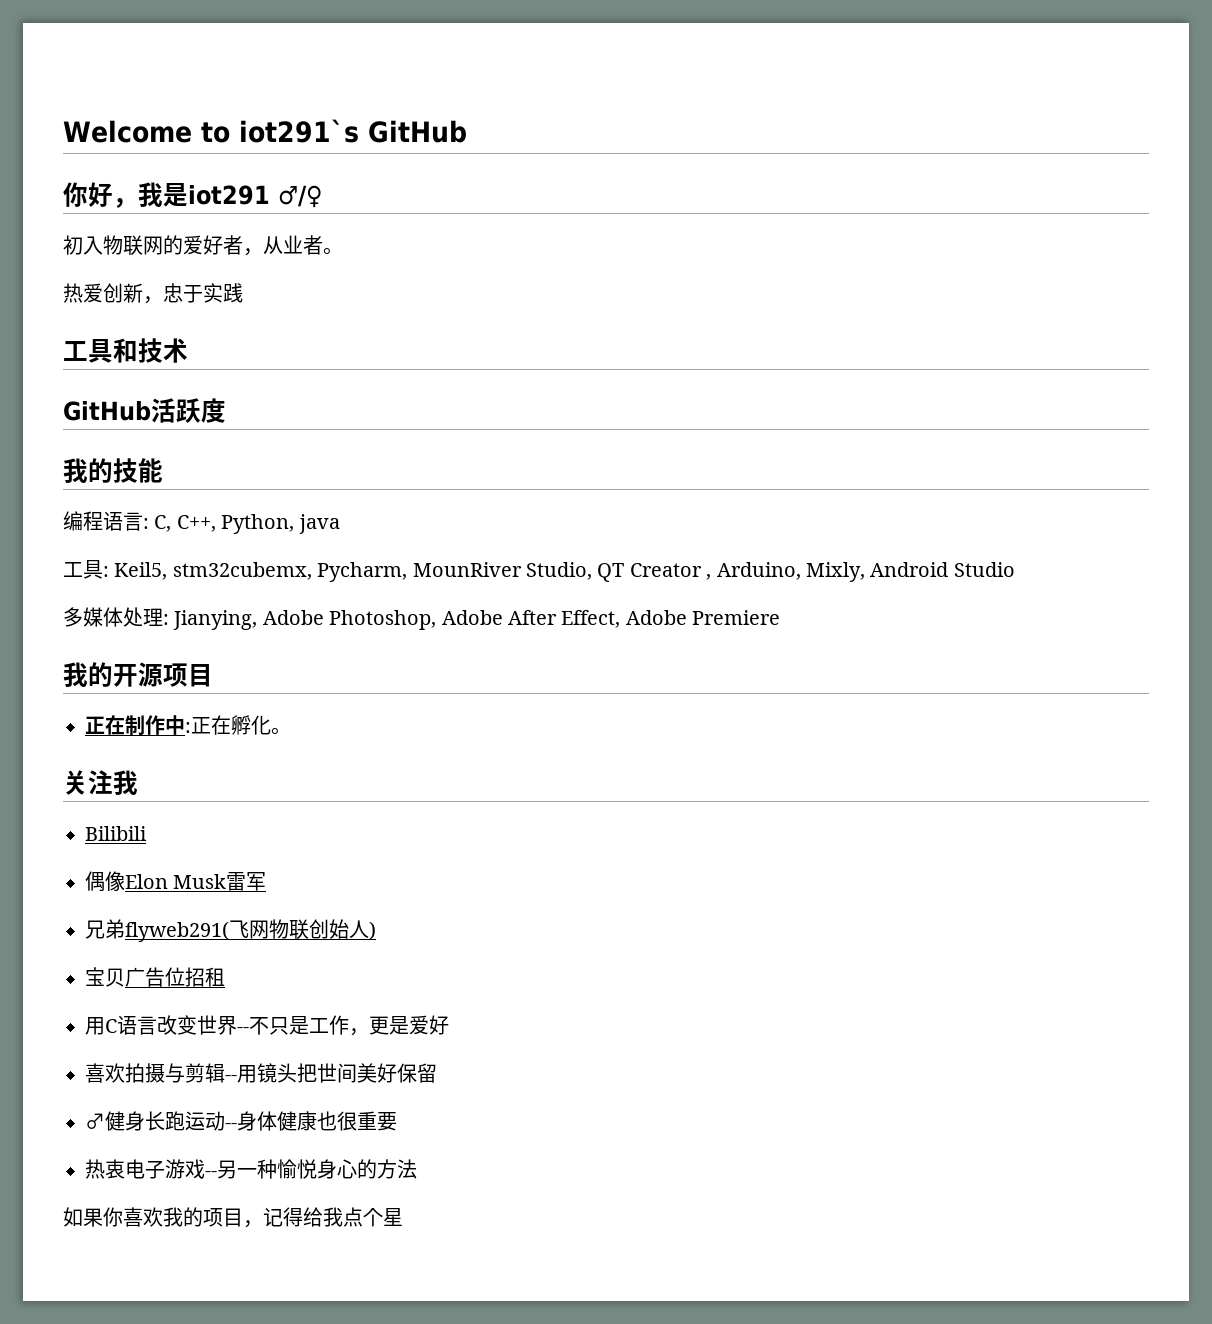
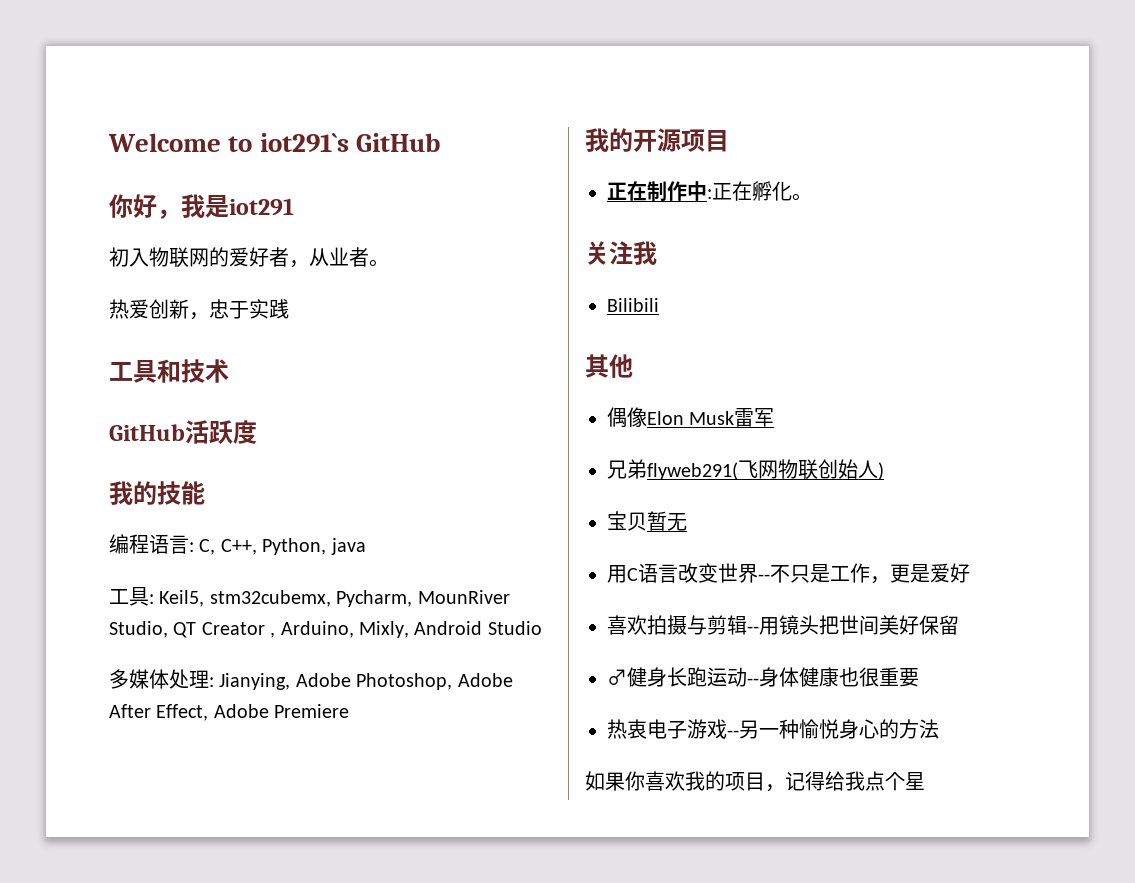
- 你好，我是iot291 ♂/♀
+ 你好，我是iot291
+ 其他
- 宝贝广告位招租
+ 宝贝暂无

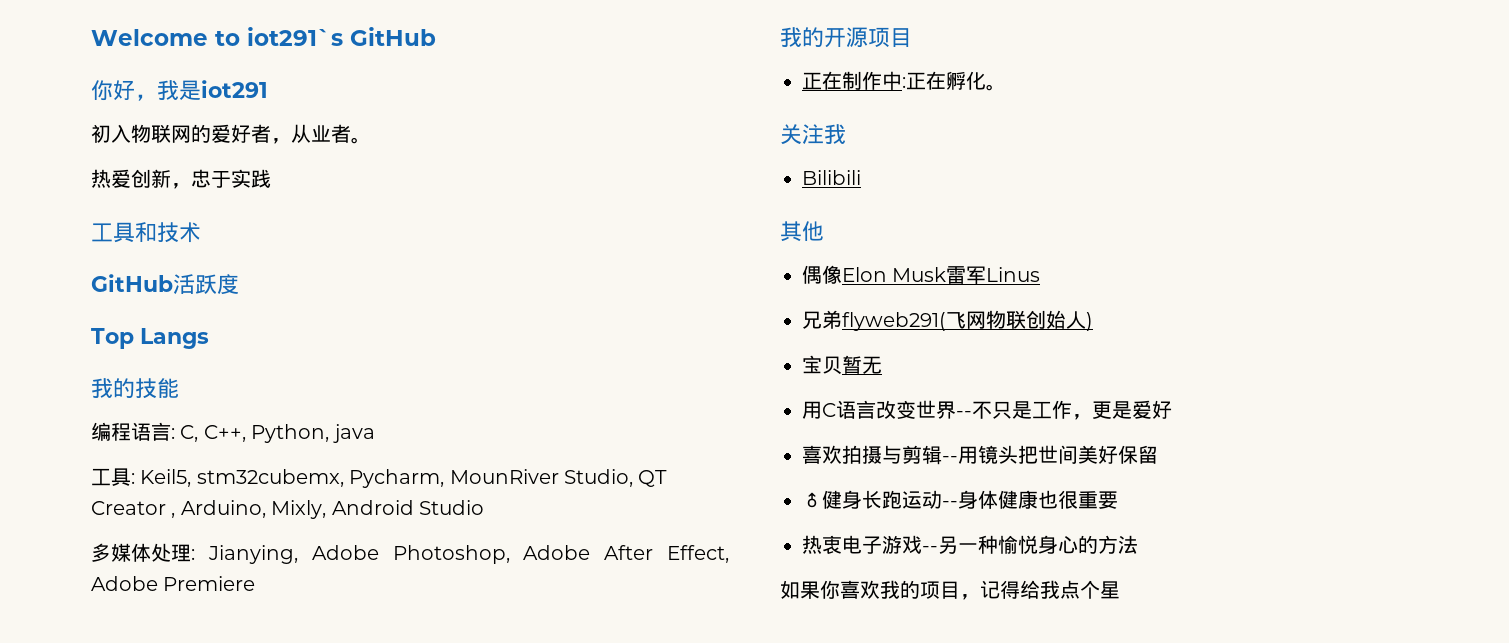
+ Top Langs
- 偶像Elon Musk雷军
+ 偶像Elon Musk雷军Linus

